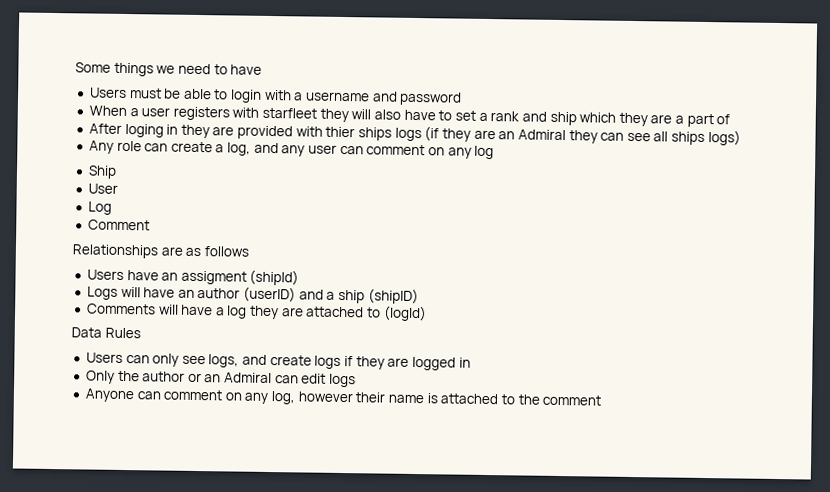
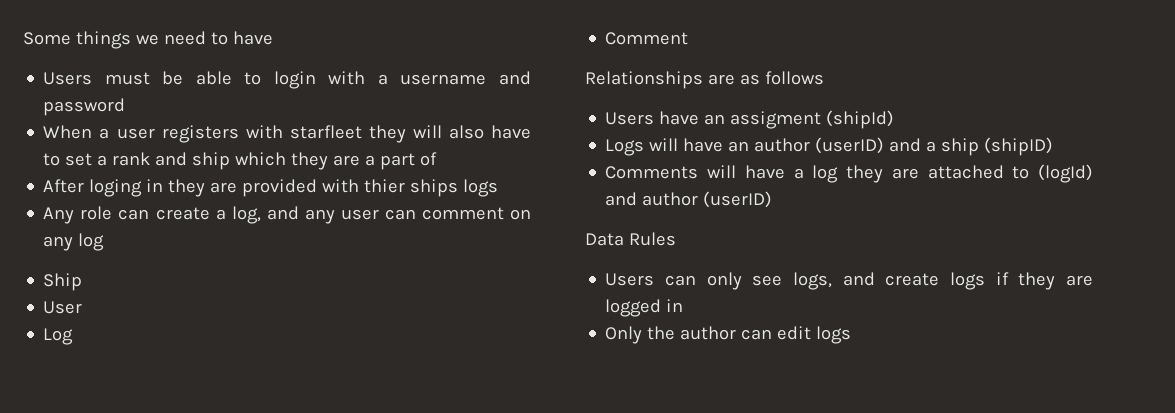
- After loging in they are provided with thier ships logs (if they are an Admiral they can see all ships logs)
+ After loging in they are provided with thier ships logs
- Comments will have a log they are attached to (logId)
+ Comments will have a log they are attached to (logId) and author (userID)
- Only the author or an Admiral can edit logs
+ Only the author can edit logs
- Anyone can comment on any log, however their name is attached to the comment

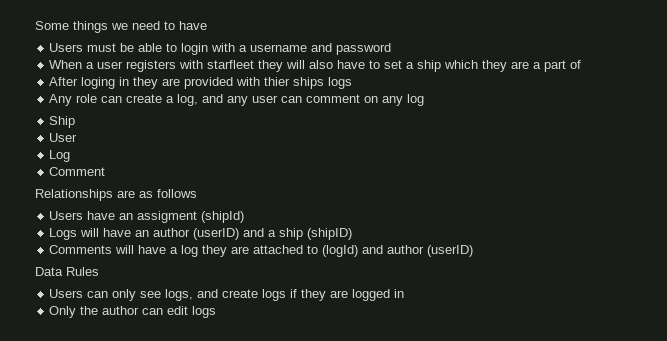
- When a user registers with starfleet they will also have to set a rank and ship which they are a part of
+ When a user registers with starfleet they will also have to set a ship which they are a part of

